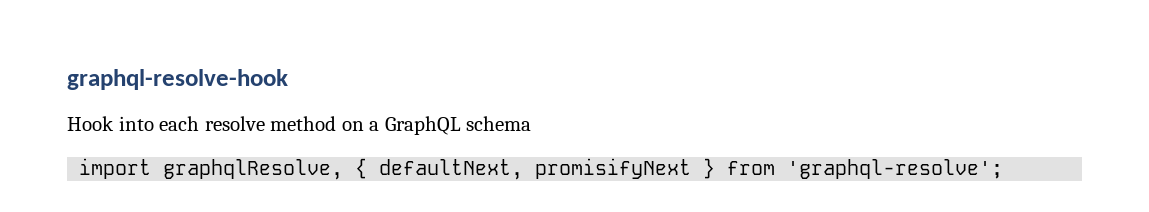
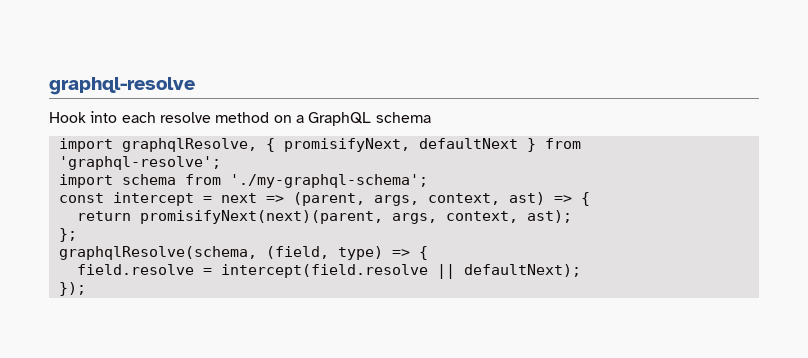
- graphql-resolve-hook
+ graphql-resolve
- import graphqlResolve, { defaultNext, promisifyNext } from 'graphql-resolve';
+ import graphqlResolve, { promisifyNext, defaultNext } from 'graphql-resolve';
+ import schema from './my-graphql-schema';
+ const intercept = next => (parent, args, context, ast) => {
+ return promisifyNext(next)(parent, args, context, ast);
+ };
+ graphqlResolve(schema, (field, type) => {
+ field.resolve = intercept(field.resolve || defaultNext);
+ });

